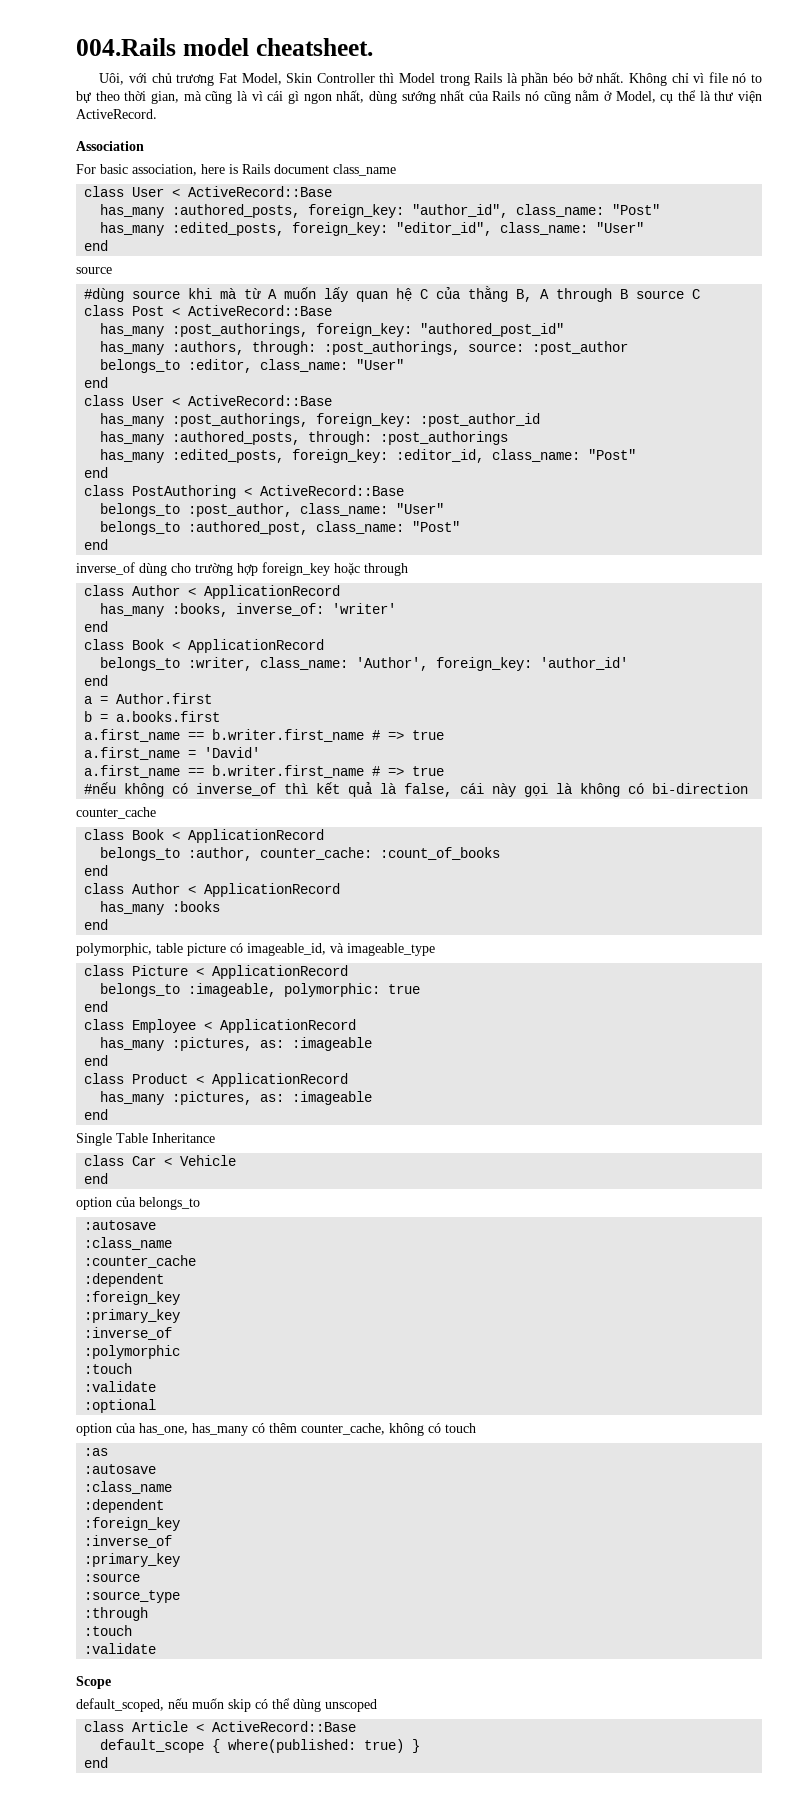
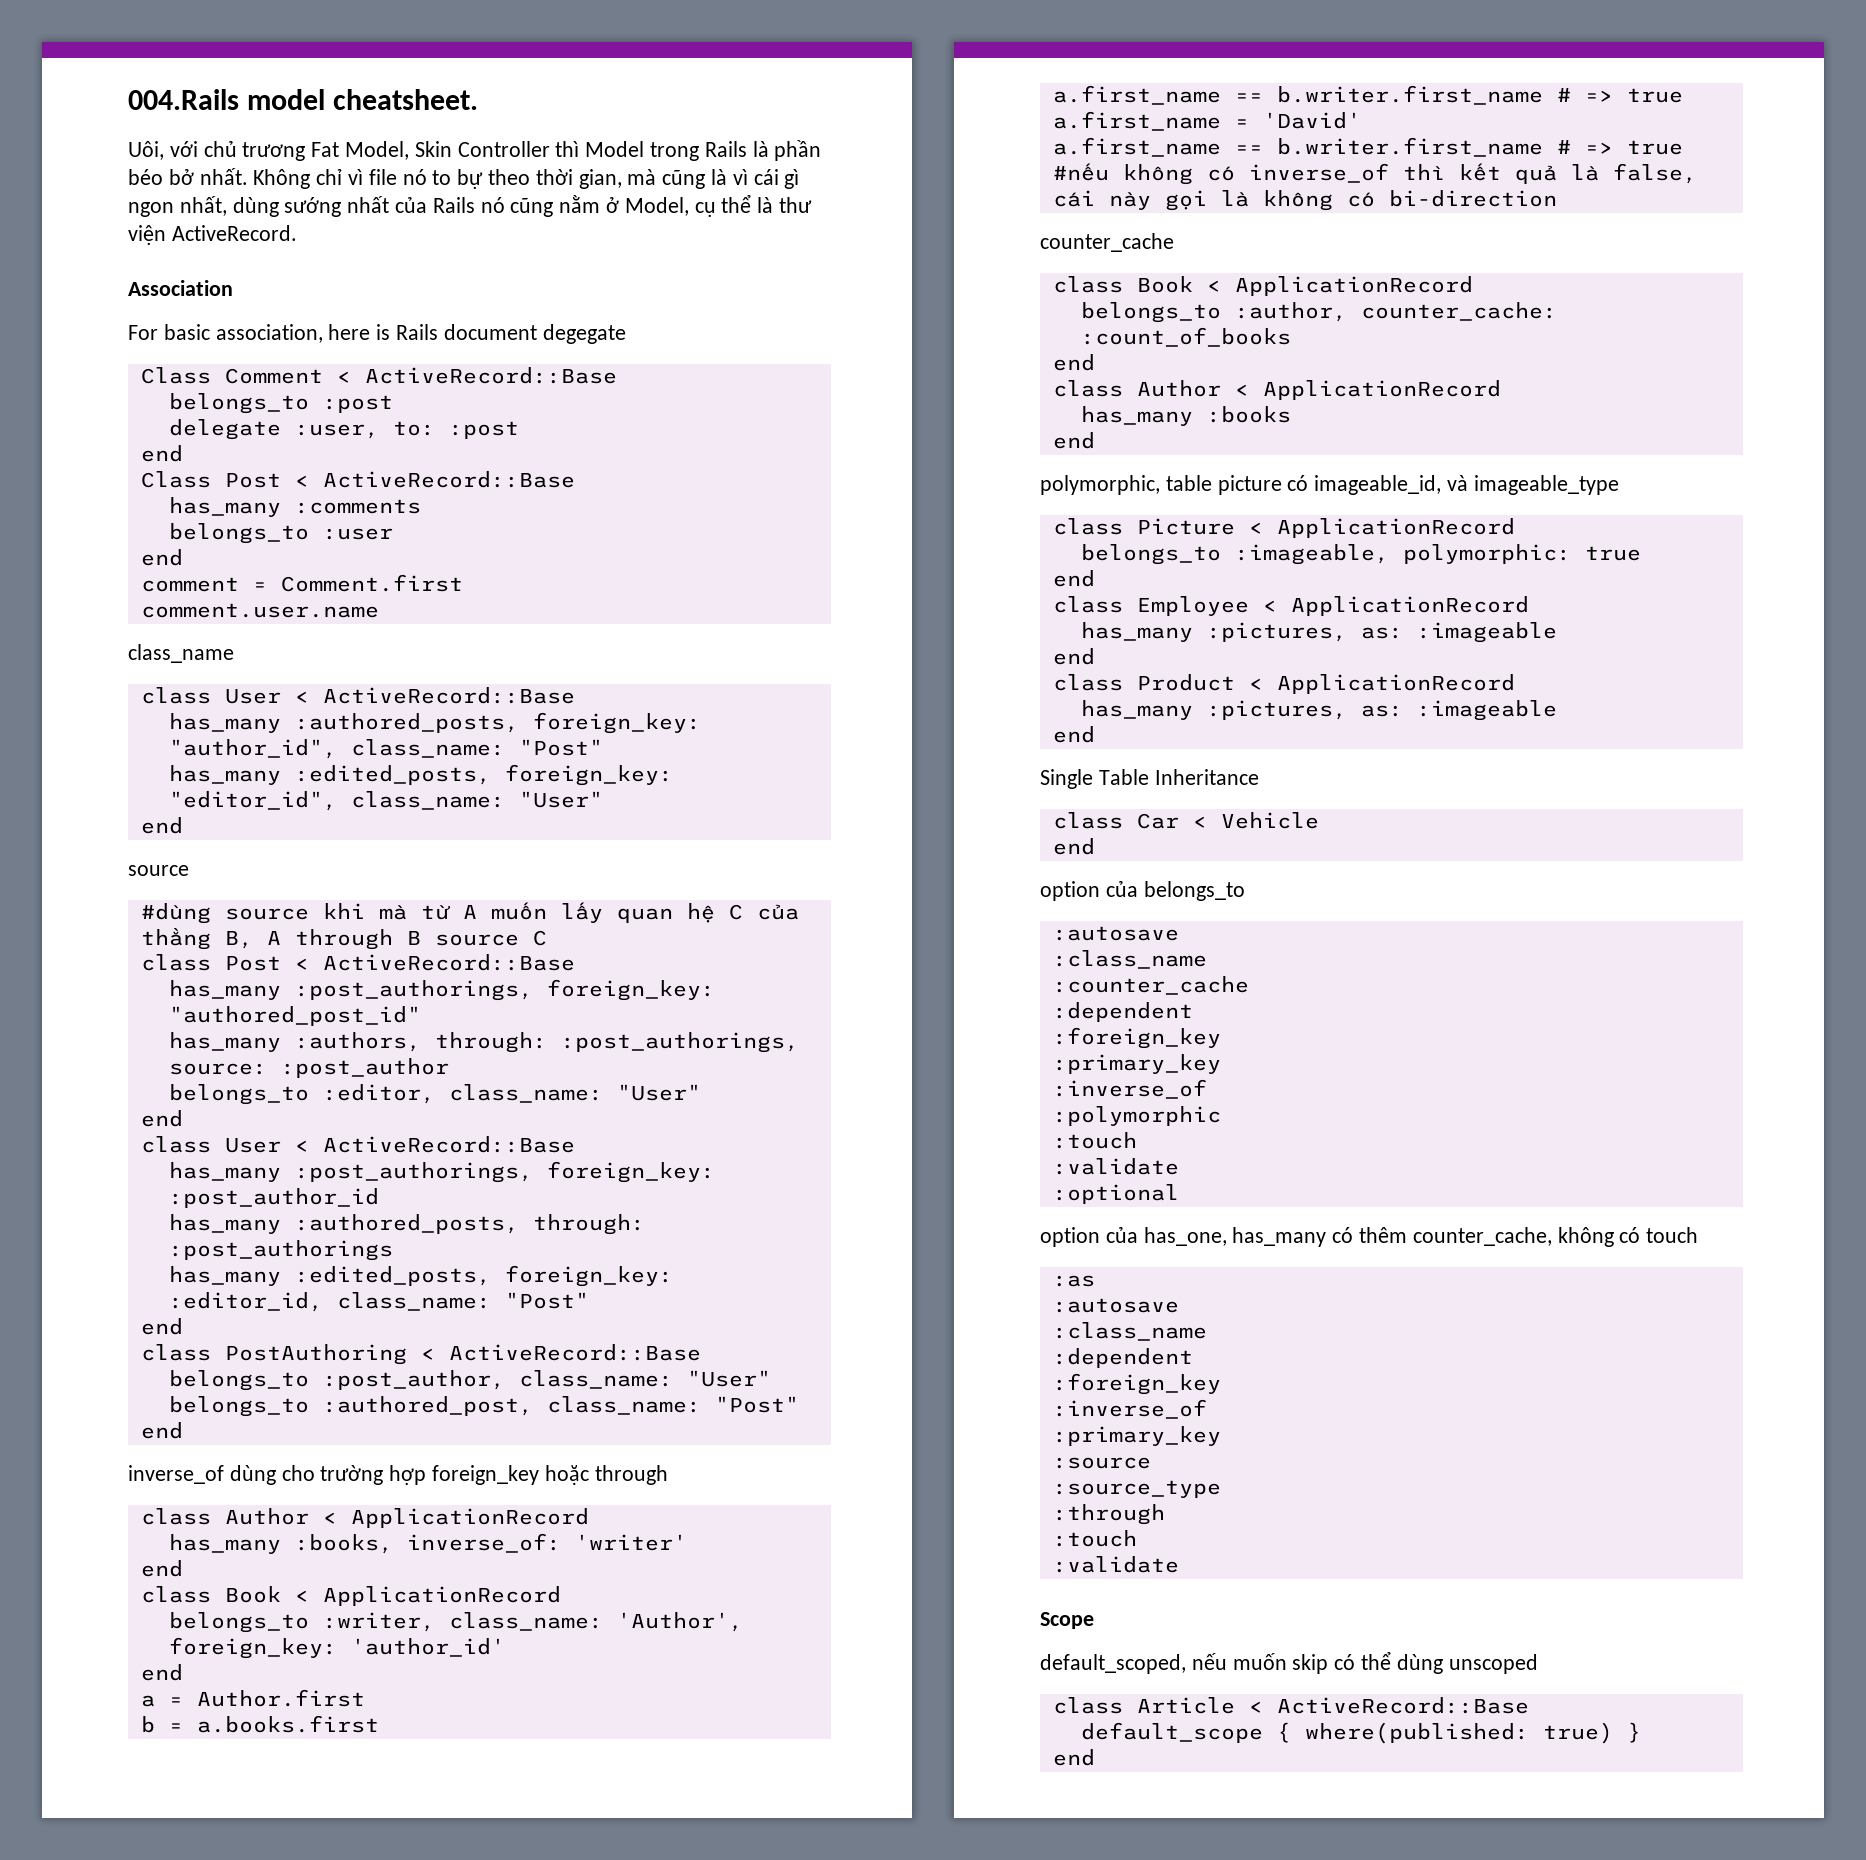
- For basic association, here is Rails document class_name
+ For basic association, here is Rails document degegate
+ Class Comment < ActiveRecord::Base
+ belongs_to :post
+ delegate :user, to: :post
+ end
+ Class Post < ActiveRecord::Base
+ has_many :comments
+ belongs_to :user
+ end
+ comment = Comment.first
+ comment.user.name
+ class_name

